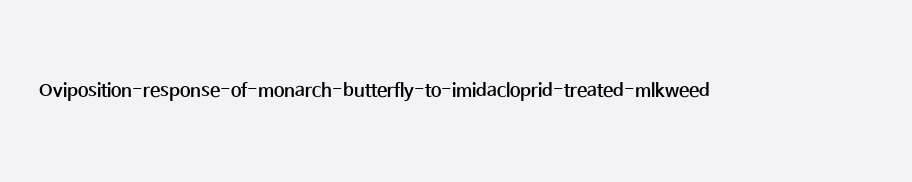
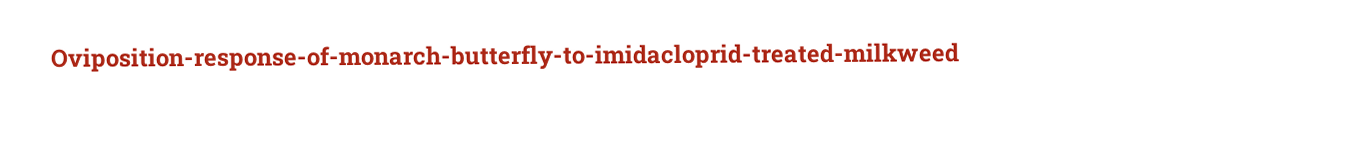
- Oviposition-response-of-monarch-butterfly-to-imidacloprid-treated-mlkweed
+ Oviposition-response-of-monarch-butterfly-to-imidacloprid-treated-milkweed

